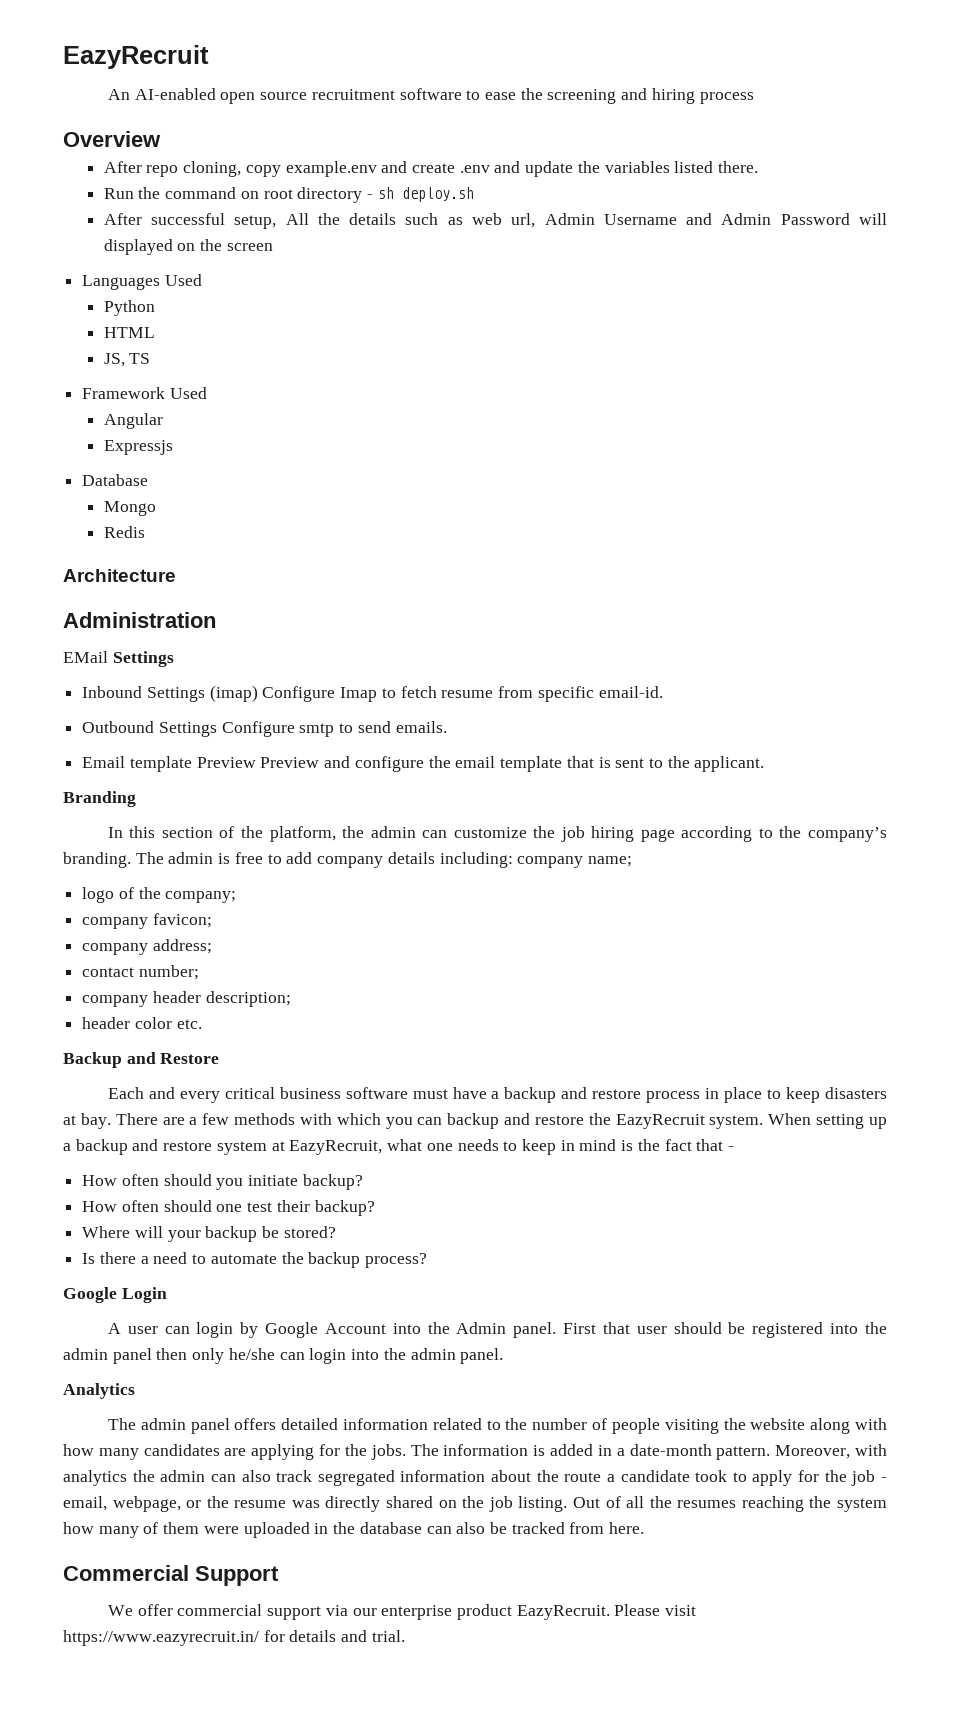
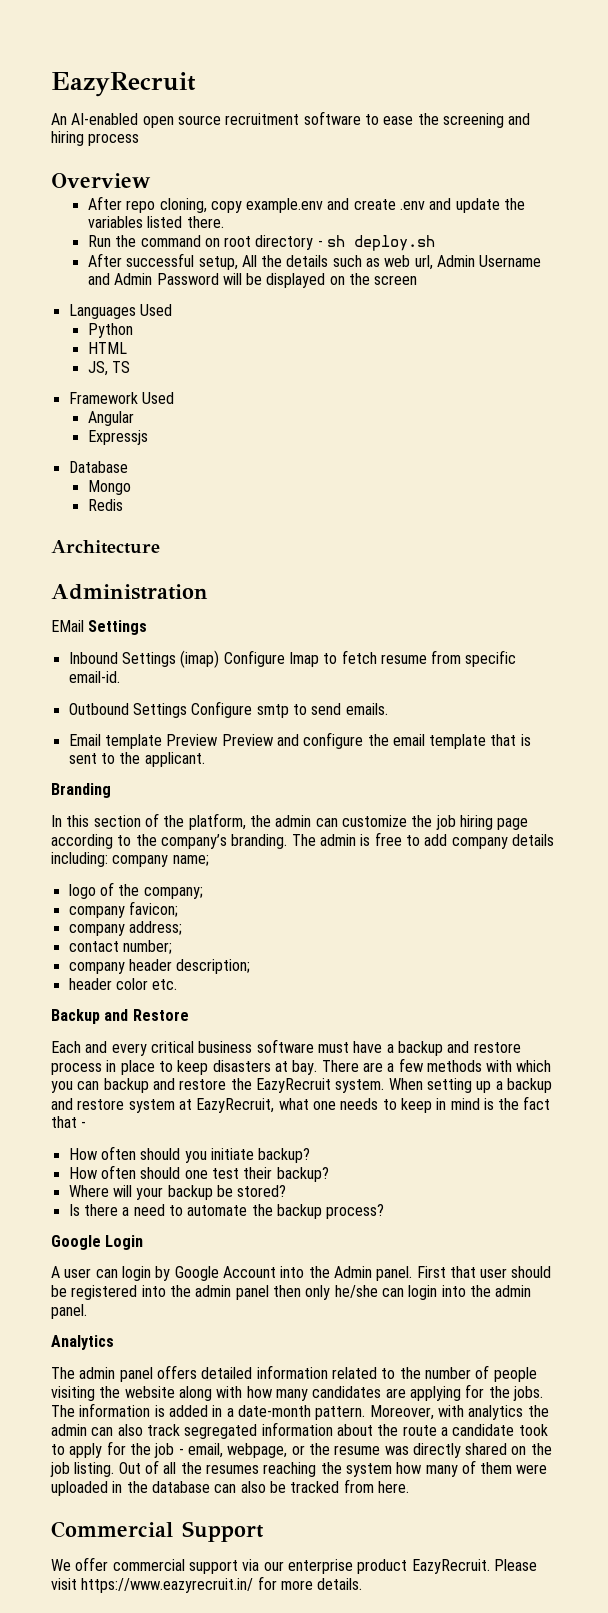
- After successful setup, All the details such as web url, Admin Username and Admin Password will displayed on the screen
+ After successful setup, All the details such as web url, Admin Username and Admin Password will be displayed on the screen
- Please visit https://www.eazyrecruit.in/ for details and trial.
+ Please visit https://www.eazyrecruit.in/ for more details.

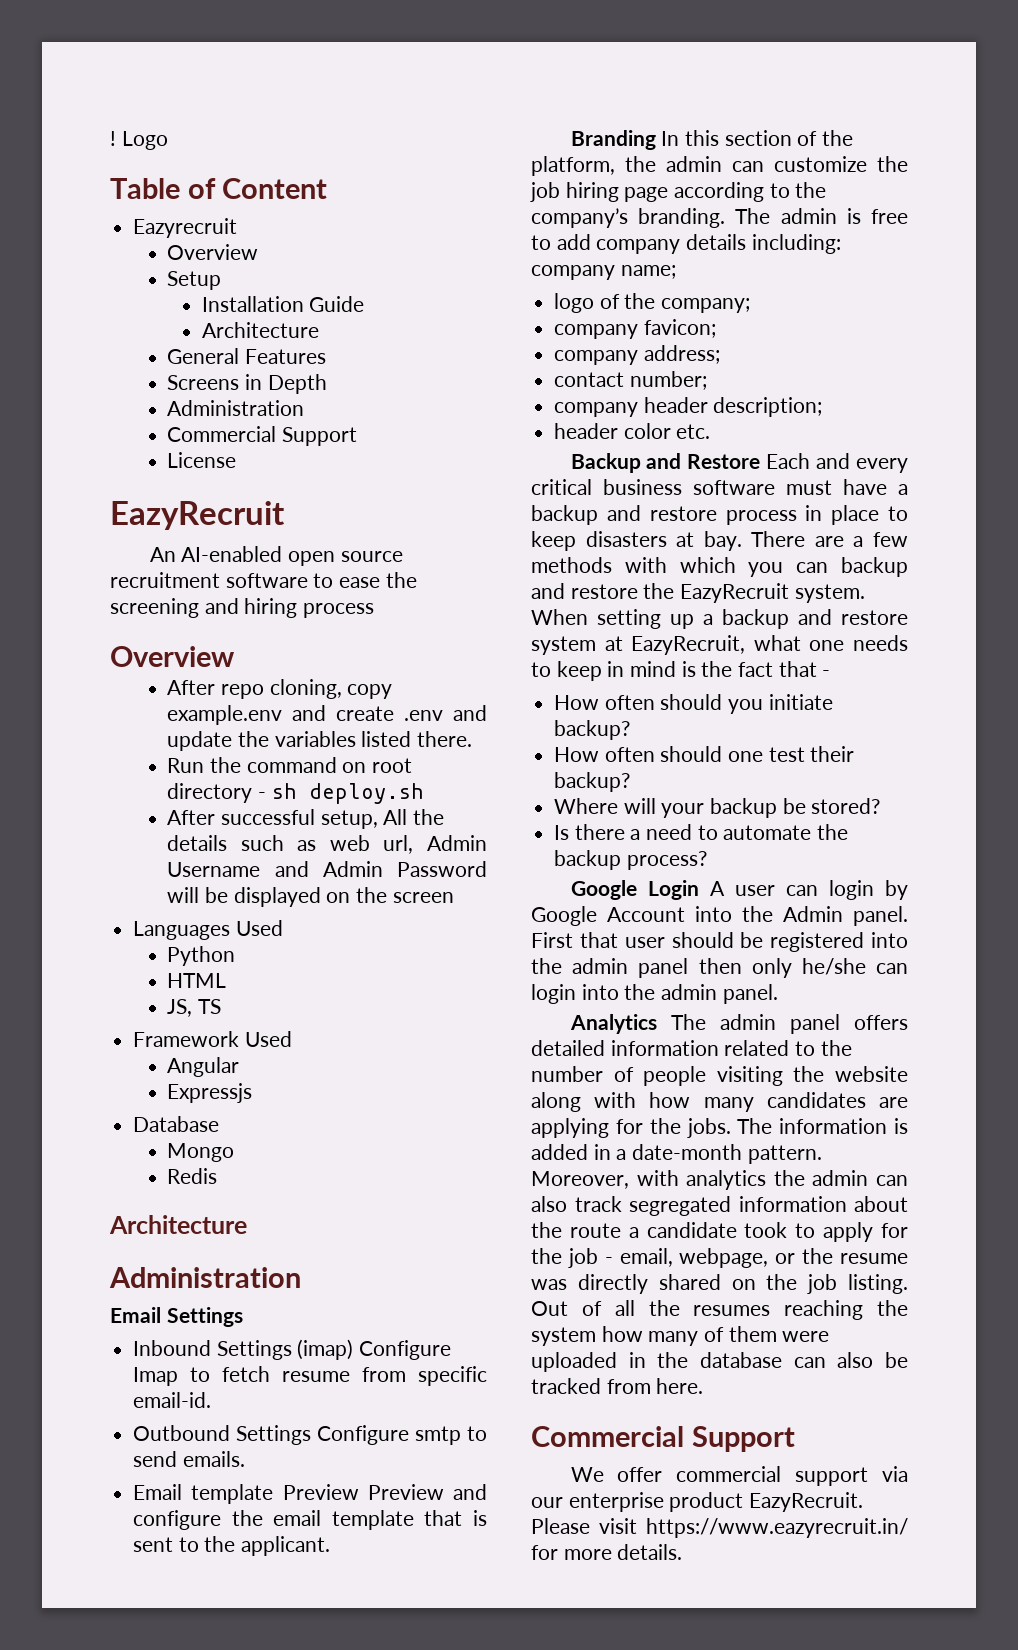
+ ! Logo
+ Table of Content
+ Eazyrecruit
+ Overview
+ Setup
+ Installation Guide
+ Architecture
+ General Features
+ Screens in Depth
+ Administration
+ Commercial Support
+ License
- EMail Settings
+ Email Settings
- Branding
- In this section of the platform, the admin can customize the job hiring page according to the company’s branding.
+ Branding In this section of the platform, the admin can customize the job hiring page according to the company’s branding.
- Backup and Restore
- Each and every critical business software must have a backup and restore process in place to keep disasters at bay.
+ Backup and Restore Each and every critical business software must have a backup and restore process in place to keep disasters at bay.
- Google Login
- A user can login by Google Account into the Admin panel.
+ Google Login A user can login by Google Account into the Admin panel.
- Analytics
- The admin panel offers detailed information related to the number of people visiting the website along with how many candidates are applying for the jobs.
+ Analytics The admin panel offers detailed information related to the number of people visiting the website along with how many candidates are applying for the jobs.

